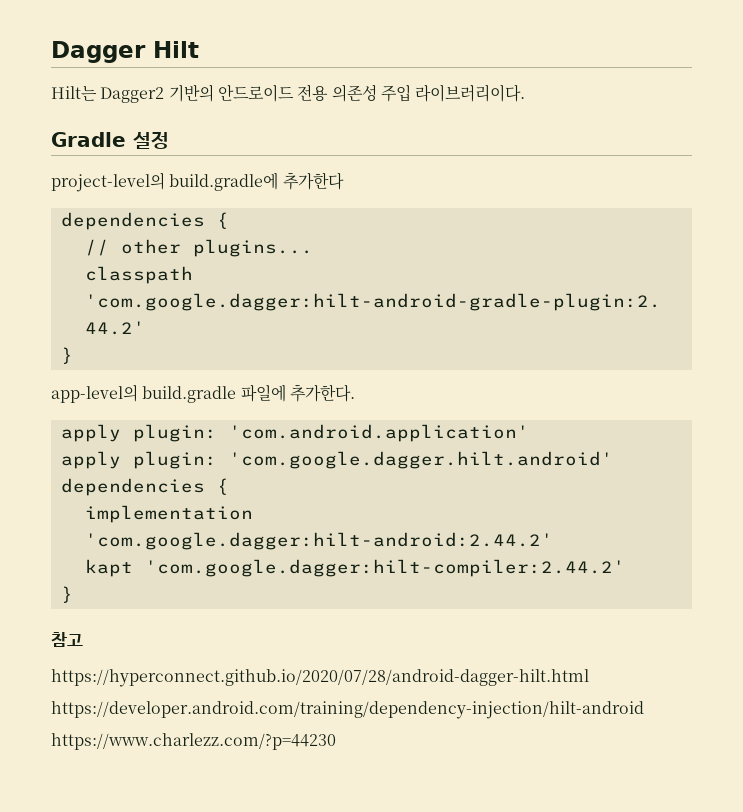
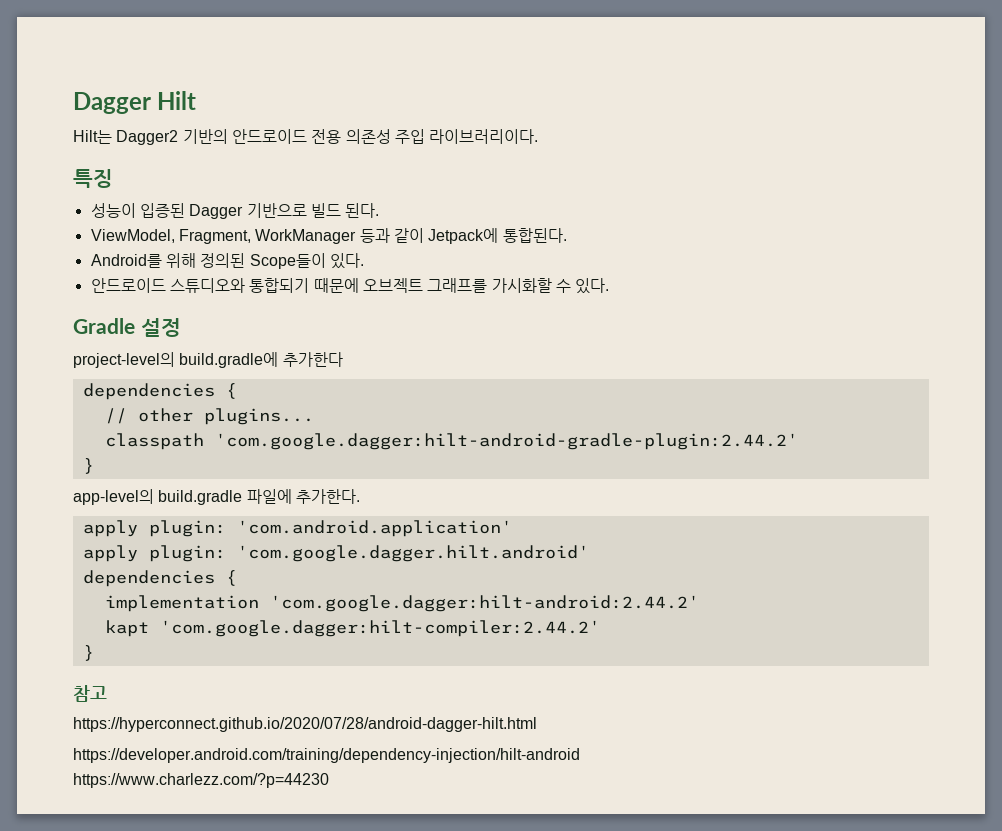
+ 특징
+ 성능이 입증된 Dagger 기반으로 빌드 된다.
+ ViewModel, Fragment, WorkManager 등과 같이 Jetpack에 통합된다.
+ Android를 위해 정의된 Scope들이 있다.
+ 안드로이드 스튜디오와 통합되기 때문에 오브젝트 그래프를 가시화할 수 있다.

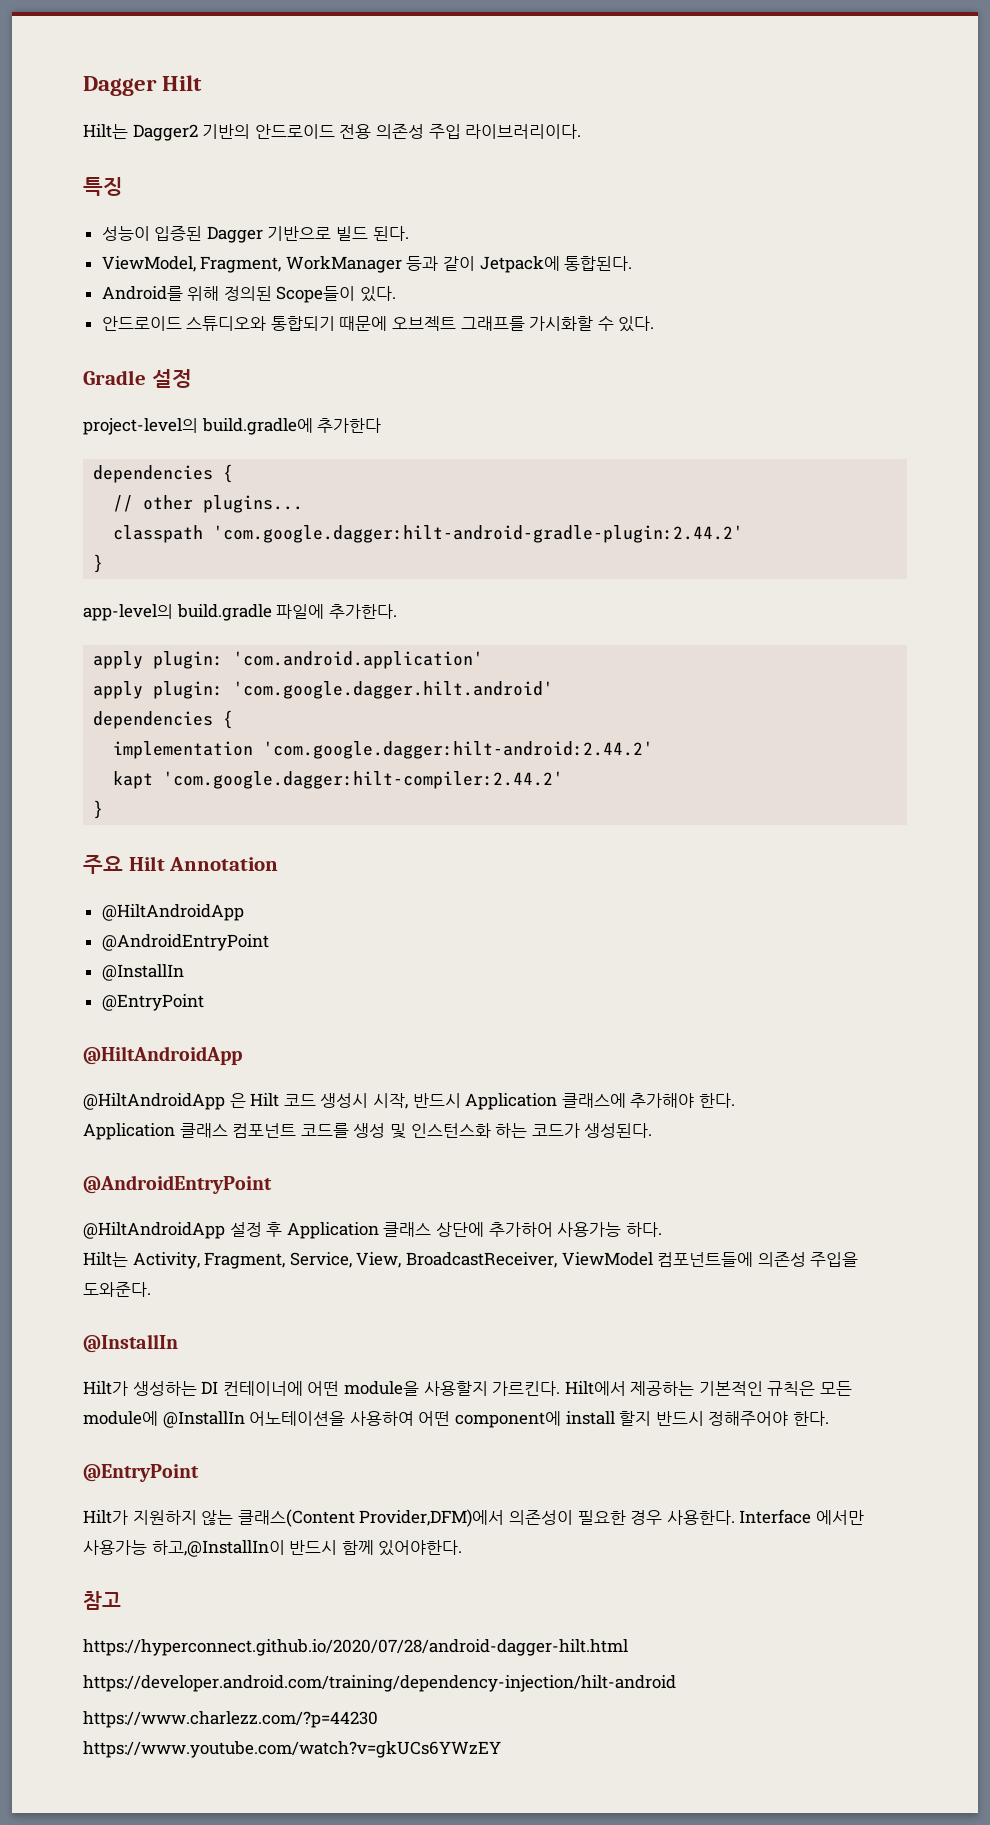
+ 주요 Hilt Annotation
+ @HiltAndroidApp
+ @AndroidEntryPoint
+ @InstallIn
+ @EntryPoint
+ @HiltAndroidApp
+ @HiltAndroidApp 은 Hilt 코드 생성시 시작, 반드시 Application 클래스에 추가해야 한다.
+ Application 클래스 컴포넌트 코드를 생성 및 인스턴스화 하는 코드가 생성된다.
+ @AndroidEntryPoint
+ @HiltAndroidApp 설정 후 Application 클래스 상단에 추가하어 사용가능 하다.
+ Hilt는 Activity, Fragment, Service, View, BroadcastReceiver, ViewModel 컴포넌트들에 의존성 주입을 도와준다.
+ @InstallIn
+ Hilt가 생성하는 DI 컨테이너에 어떤 module을 사용할지 가르킨다. Hilt에서 제공하는 기본적인 규칙은 모든 module에 @InstallIn 어노테이션을 사용하여 어떤 component에 install 할지 반드시 정해주어야 한다.
+ @EntryPoint
+ Hilt가 지원하지 않는 클래스(Content Provider,DFM)에서 의존성이 필요한 경우 사용한다. Interface 에서만 사용가능 하고,@InstallIn이 반드시 함께 있어야한다.
+ https://www.youtube.com/watch?v=gkUCs6YWzEY

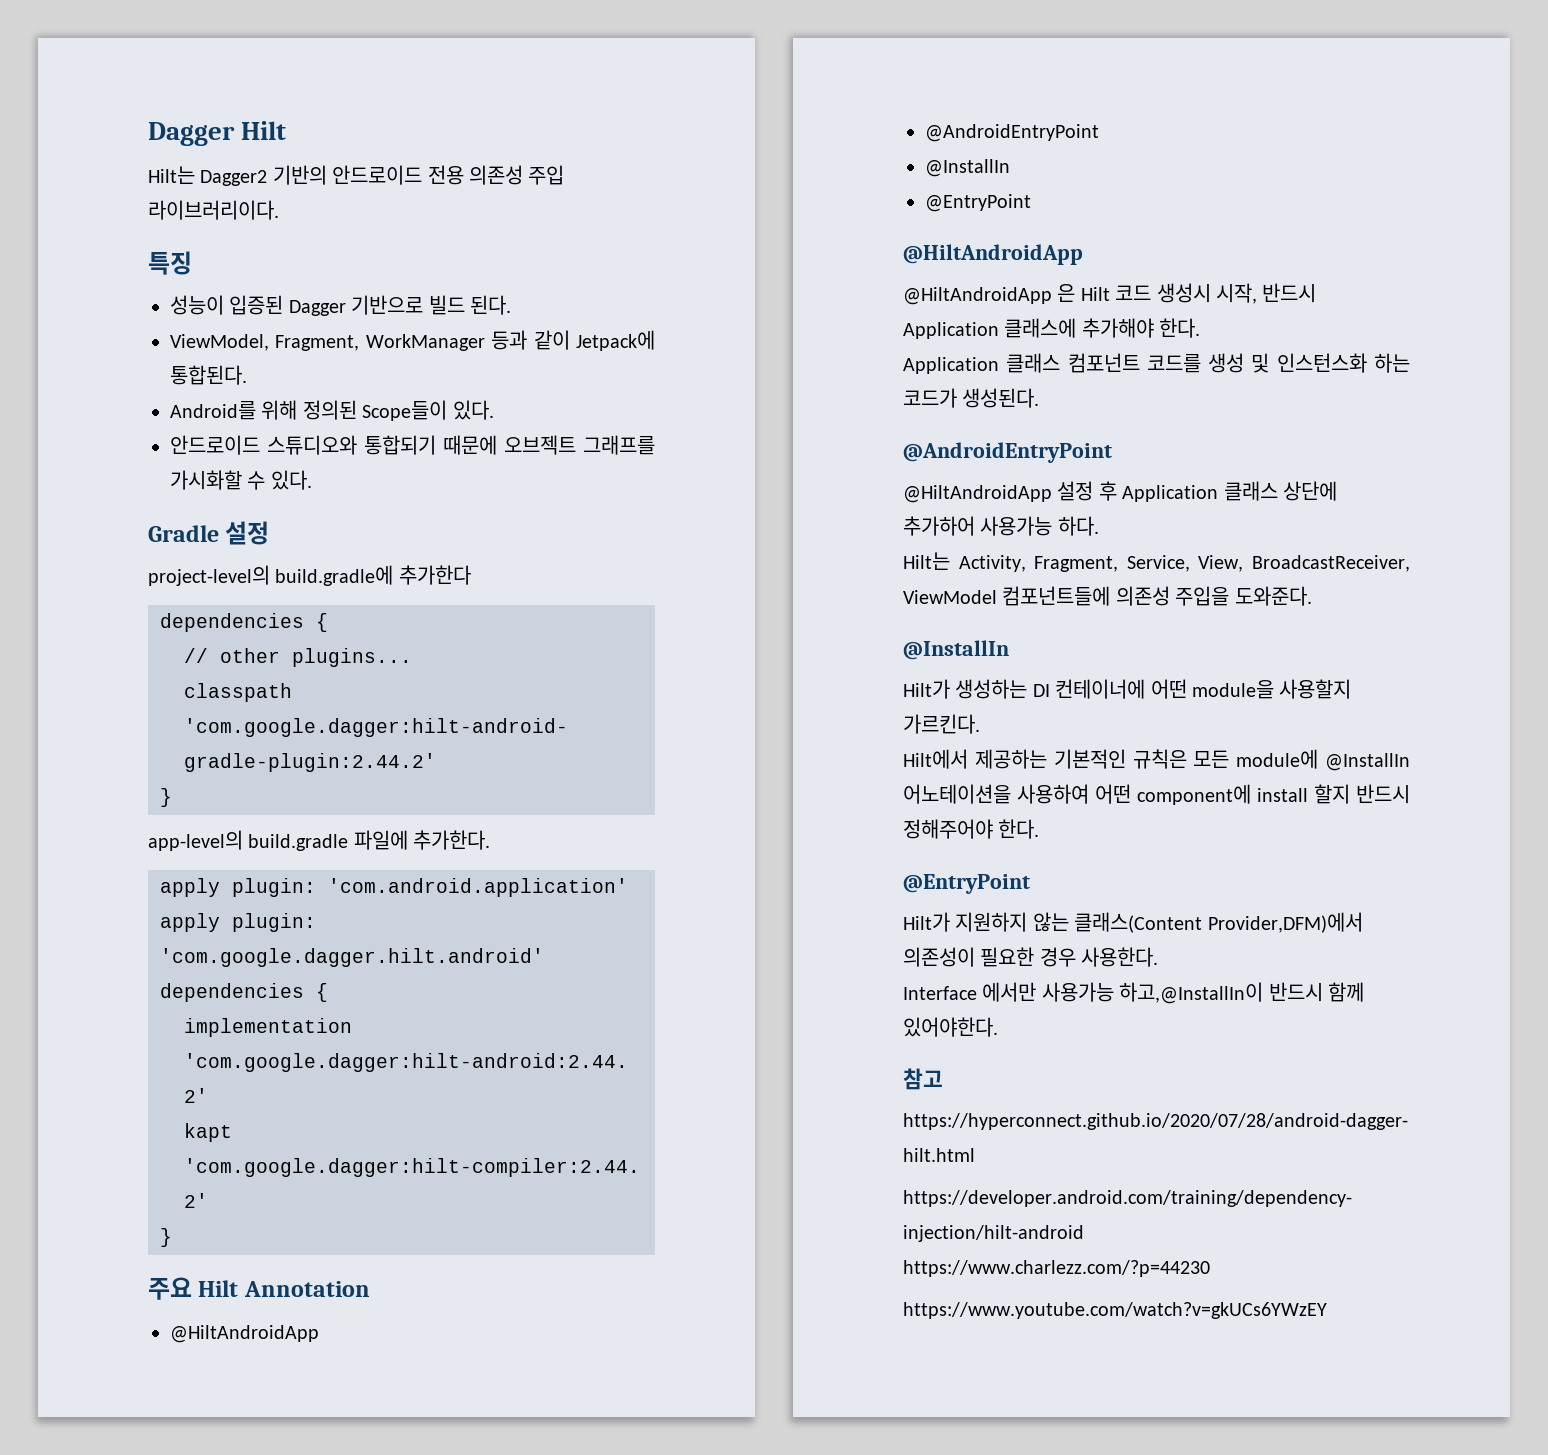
- Hilt가 생성하는 DI 컨테이너에 어떤 module을 사용할지 가르킨다. Hilt에서 제공하는 기본적인 규칙은 모든 module에 @InstallIn 어노테이션을 사용하여 어떤 component에 install 할지 반드시 정해주어야 한다.
+ Hilt가 생성하는 DI 컨테이너에 어떤 module을 사용할지 가르킨다.
+ Hilt에서 제공하는 기본적인 규칙은 모든 module에 @InstallIn 어노테이션을 사용하여 어떤 component에 install 할지 반드시 정해주어야 한다.
- Hilt가 지원하지 않는 클래스(Content Provider,DFM)에서 의존성이 필요한 경우 사용한다. Interface 에서만 사용가능 하고,@InstallIn이 반드시 함께 있어야한다.
+ Hilt가 지원하지 않는 클래스(Content Provider,DFM)에서 의존성이 필요한 경우 사용한다.
+ Interface 에서만 사용가능 하고,@InstallIn이 반드시 함께 있어야한다.

